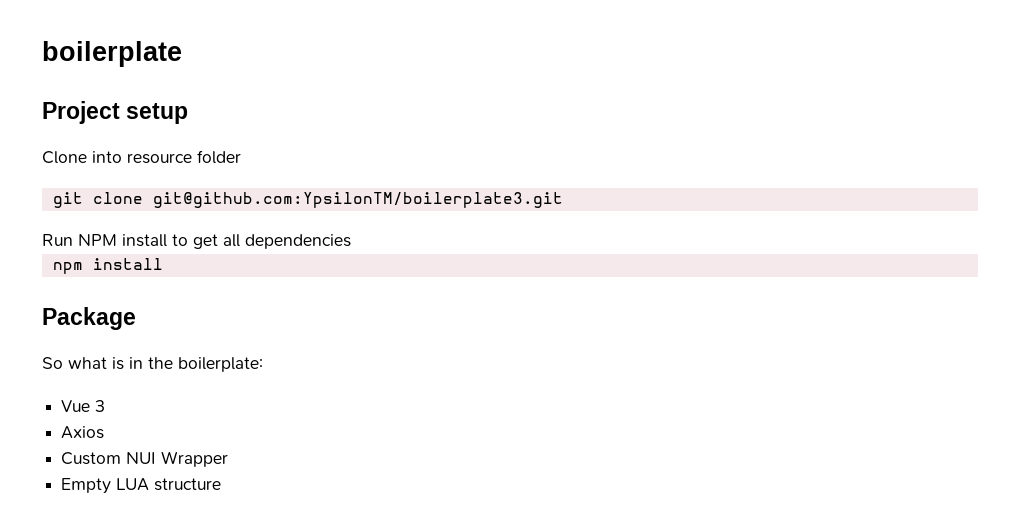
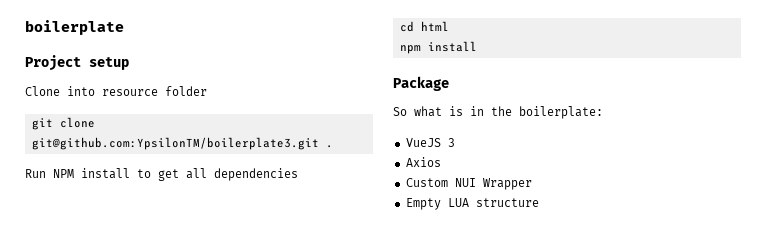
- git clone git@github.com:YpsilonTM/boilerplate3.git
+ git clone git@github.com:YpsilonTM/boilerplate3.git .
+ cd html
- Vue 3
+ VueJS 3

